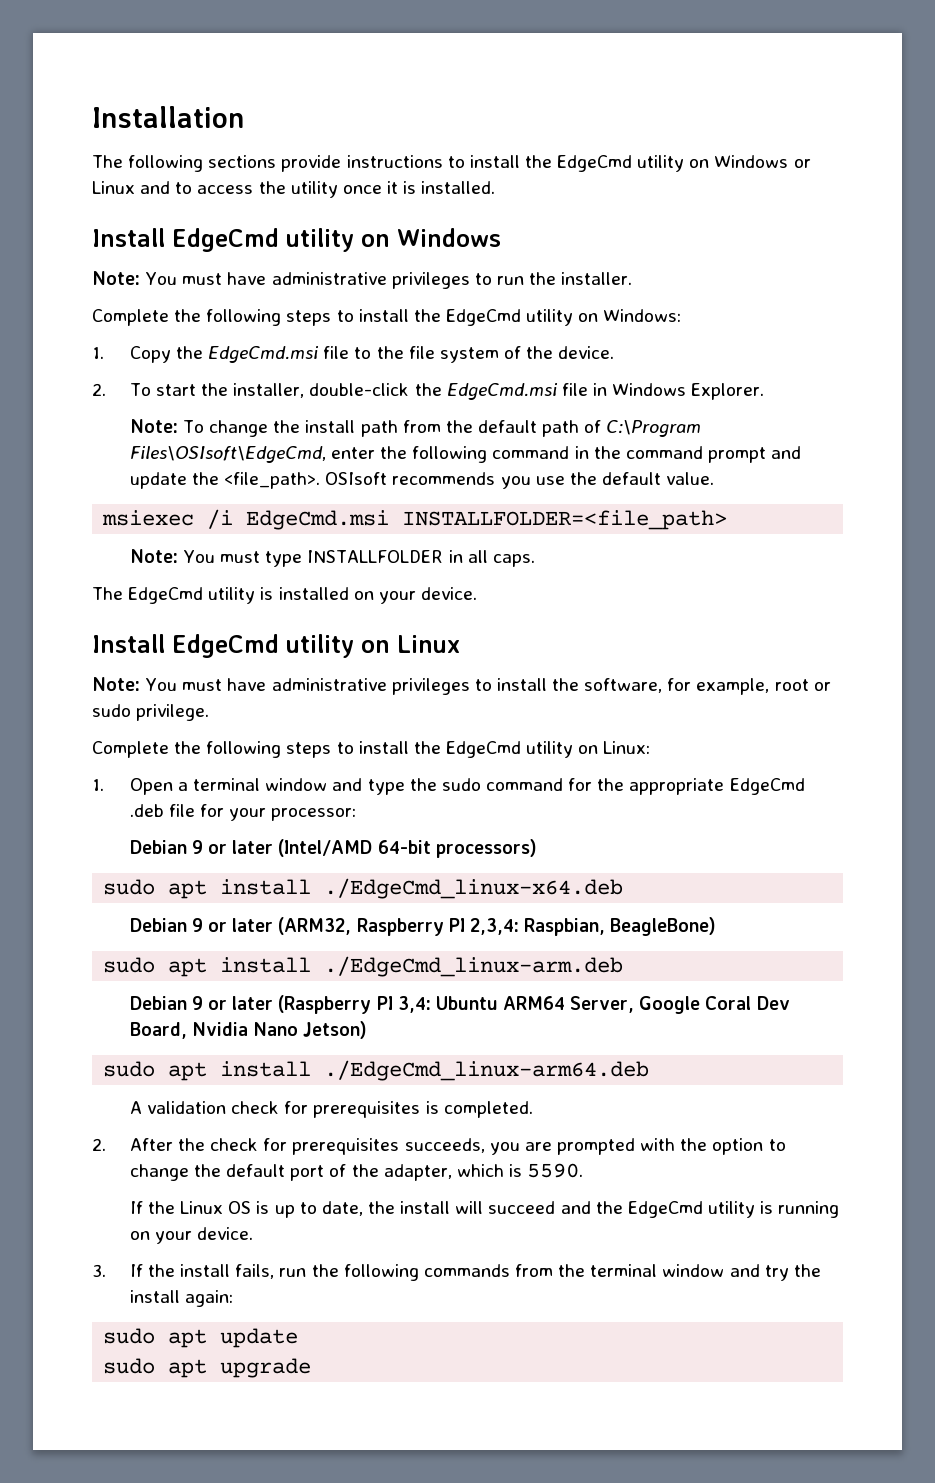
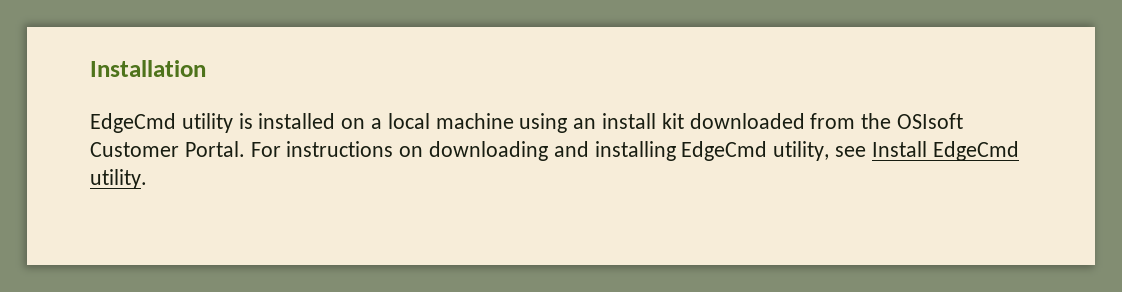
- The following sections provide instructions to install the EdgeCmd utility on Windows or Linux and to access the utility once it is installed.
- Install EdgeCmd utility on Windows
- Note: You must have administrative privileges to run the installer.
- Complete the following steps to install the EdgeCmd utility on Windows:
- 1. Copy the EdgeCmd.msi file to the file system of the device.
- 2. To start the installer, double-click the EdgeCmd.msi file in Windows Explorer.
- Note: To change the install path from the default path of C:\Program Files\OSIsoft\EdgeCmd, enter the following command in the command prompt and update the <file_path>. OSIsoft recommends you use the default value.
- msiexec /i EdgeCmd.msi INSTALLFOLDER=<file_path>
- Note: You must type INSTALLFOLDER in all caps.
- The EdgeCmd utility is installed on your device.
- Install EdgeCmd utility on Linux
- Note: You must have administrative privileges to install the software, for example, root or sudo privilege.
- Complete the following steps to install the EdgeCmd utility on Linux:
- 1. Open a terminal window and type the sudo command for the appropriate EdgeCmd .deb file for your processor:
- Debian 9 or later (Intel/AMD 64-bit processors)
- sudo apt install ./EdgeCmd_linux-x64.deb
- Debian 9 or later (ARM32, Raspberry PI 2,3,4: Raspbian, BeagleBone)
- sudo apt install ./EdgeCmd_linux-arm.deb
- Debian 9 or later (Raspberry PI 3,4: Ubuntu ARM64 Server, Google Coral Dev Board, Nvidia Nano Jetson)
- sudo apt install ./EdgeCmd_linux-arm64.deb
- A validation check for prerequisites is completed.
- 2. After the check for prerequisites succeeds, you are prompted with the option to change the default port of the adapter, which is 5590.
- If the Linux OS is up to date, the install will succeed and the EdgeCmd utility is running on your device.
- 3. If the install fails, run the following commands from the terminal window and try the install again:
- sudo apt update
- sudo apt upgrade
+ EdgeCmd utility is installed on a local machine using an install kit downloaded from the OSIsoft Customer Portal. For instructions on downloading and installing EdgeCmd utility, see Install EdgeCmd utility.

